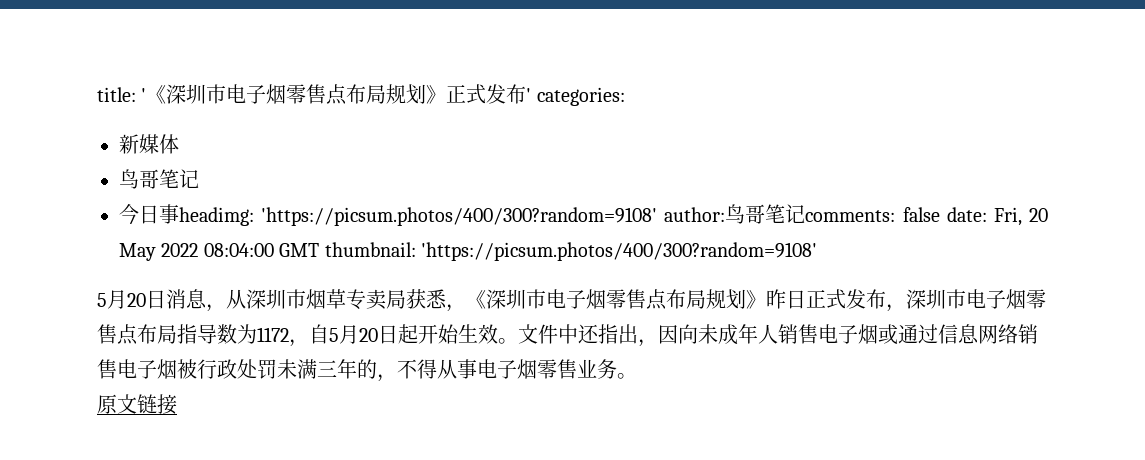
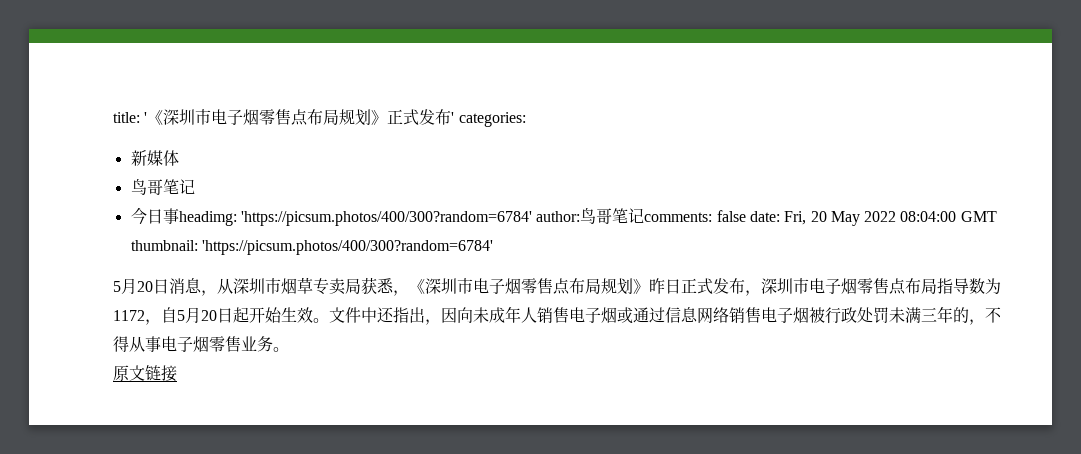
- 今日事headimg: 'https://picsum.photos/400/300?random=9108' author:鸟哥笔记comments: false date: Fri, 20 May 2022 08:04:00 GMT thumbnail: 'https://picsum.photos/400/300?random=9108'
+ 今日事headimg: 'https://picsum.photos/400/300?random=6784' author:鸟哥笔记comments: false date: Fri, 20 May 2022 08:04:00 GMT thumbnail: 'https://picsum.photos/400/300?random=6784'

